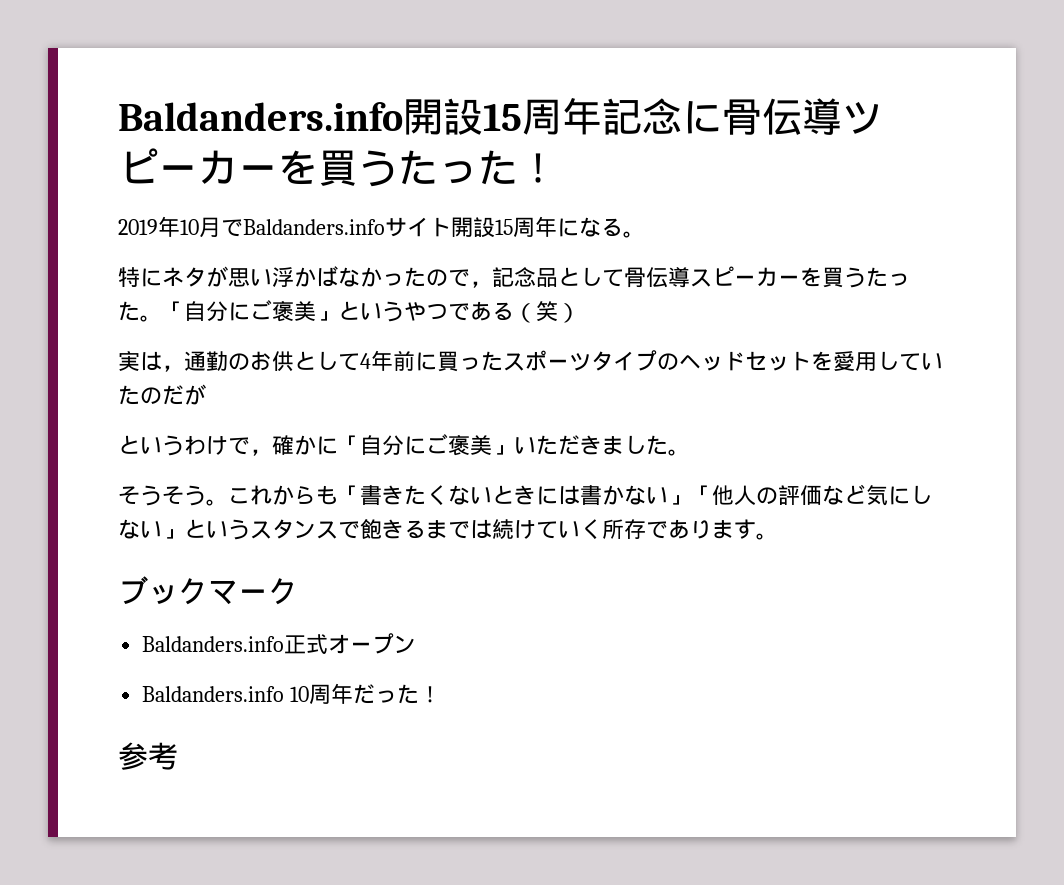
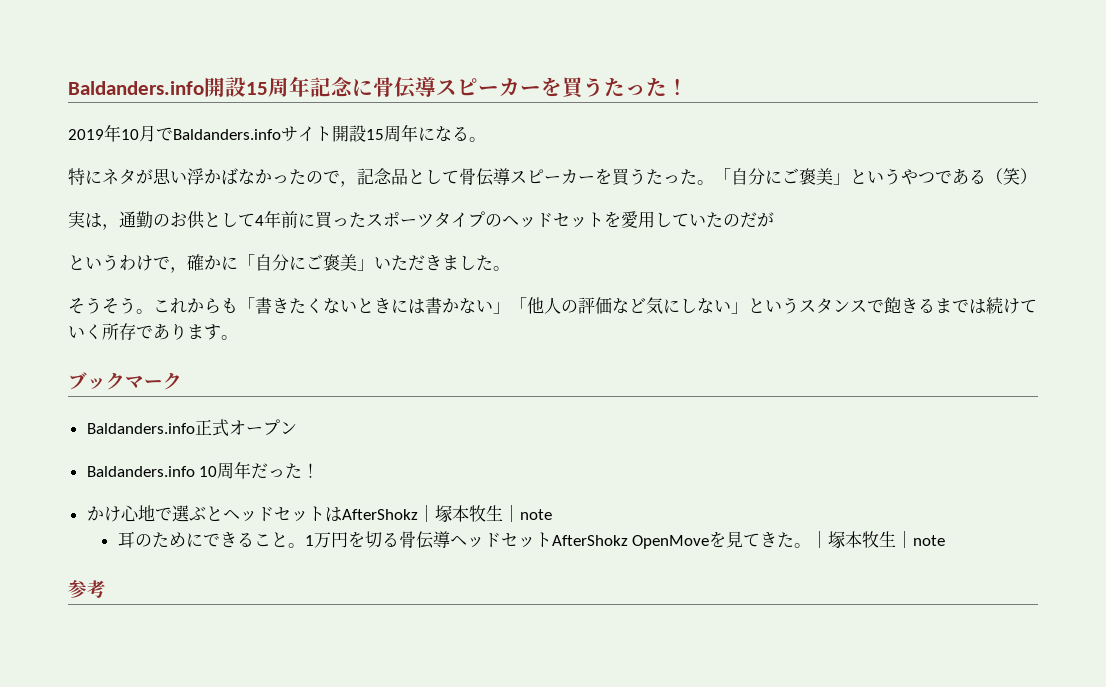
- Baldanders.info開設15周年記念に骨伝導ツピーカーを買うたった！
+ Baldanders.info開設15周年記念に骨伝導スピーカーを買うたった！
+ かけ心地で選ぶとヘッドセットはAfterShokz｜塚本牧生｜note
+ 耳のためにできること。1万円を切る骨伝導ヘッドセットAfterShokz OpenMoveを見てきた。｜塚本牧生｜note

